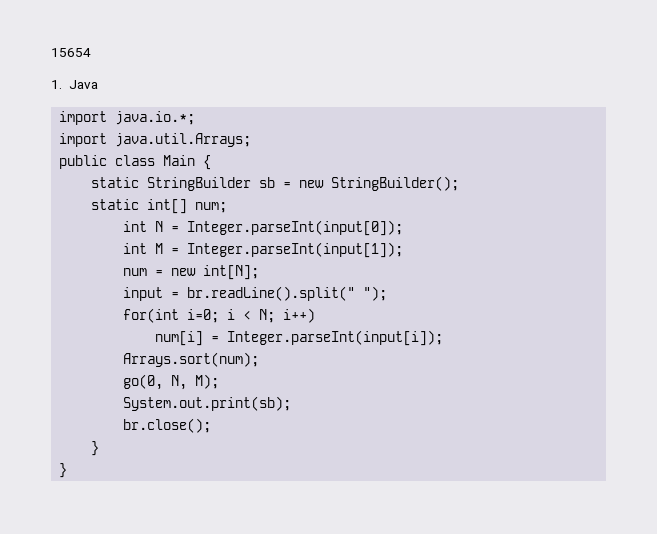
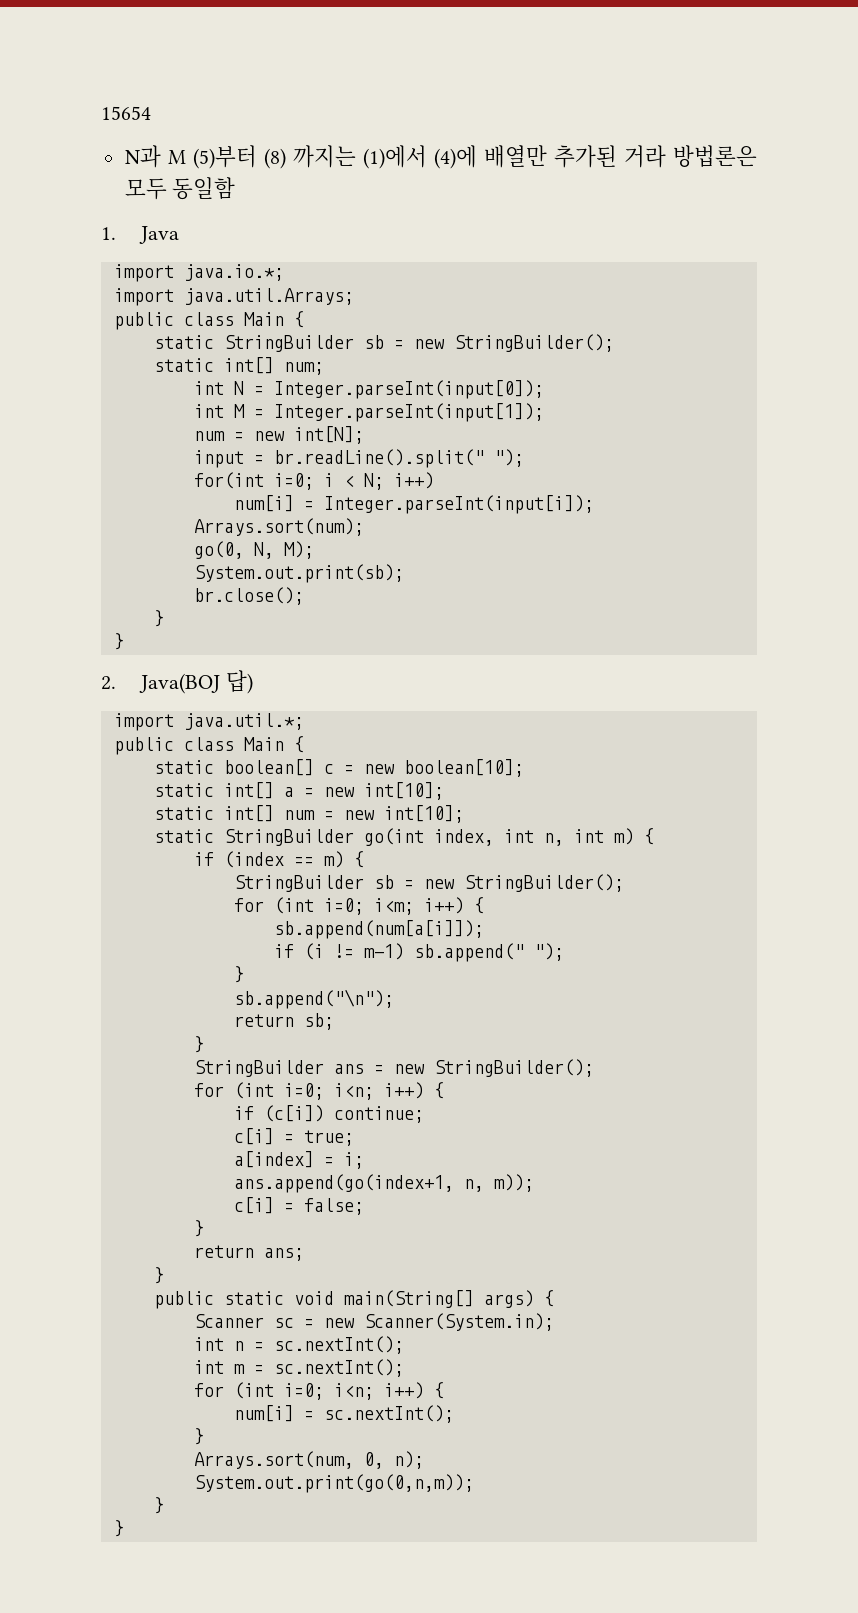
+ N과 M (5)부터 (8) 까지는 (1)에서 (4)에 배열만 추가된 거라 방법론은 모두 동일함
+ 2. Java(BOJ 답)
+ import java.util.*;
+ public class Main {
+ static boolean[] c = new boolean[10];
+ static int[] a = new int[10];
+ static int[] num = new int[10];
+ static StringBuilder go(int index, int n, int m) {
+ if (index == m) {
+ StringBuilder sb = new StringBuilder();
+ for (int i=0; i<m; i++) {
+ sb.append(num[a[i]]);
+ if (i != m-1) sb.append(" ");
+ }
+ sb.append("\n");
+ return sb;
+ }
+ StringBuilder ans = new StringBuilder();
+ for (int i=0; i<n; i++) {
+ if (c[i]) continue;
+ c[i] = true;
+ a[index] = i;
+ ans.append(go(index+1, n, m));
+ c[i] = false;
+ }
+ return ans;
+ }
+ public static void main(String[] args) {
+ Scanner sc = new Scanner(System.in);
+ int n = sc.nextInt();
+ int m = sc.nextInt();
+ for (int i=0; i<n; i++) {
+ num[i] = sc.nextInt();
+ }
+ Arrays.sort(num, 0, n);
+ System.out.print(go(0,n,m));
+ }
+ }

